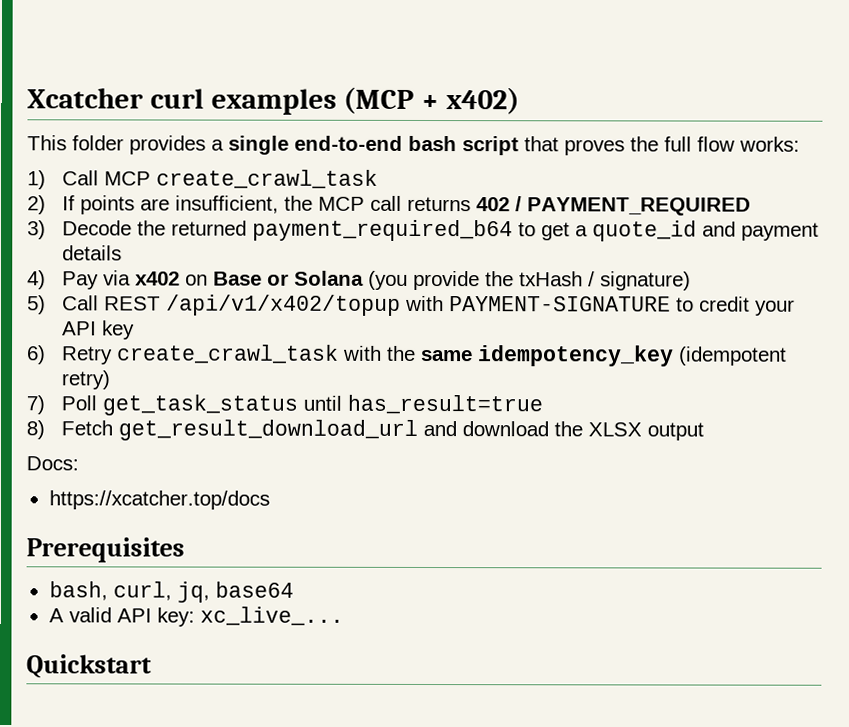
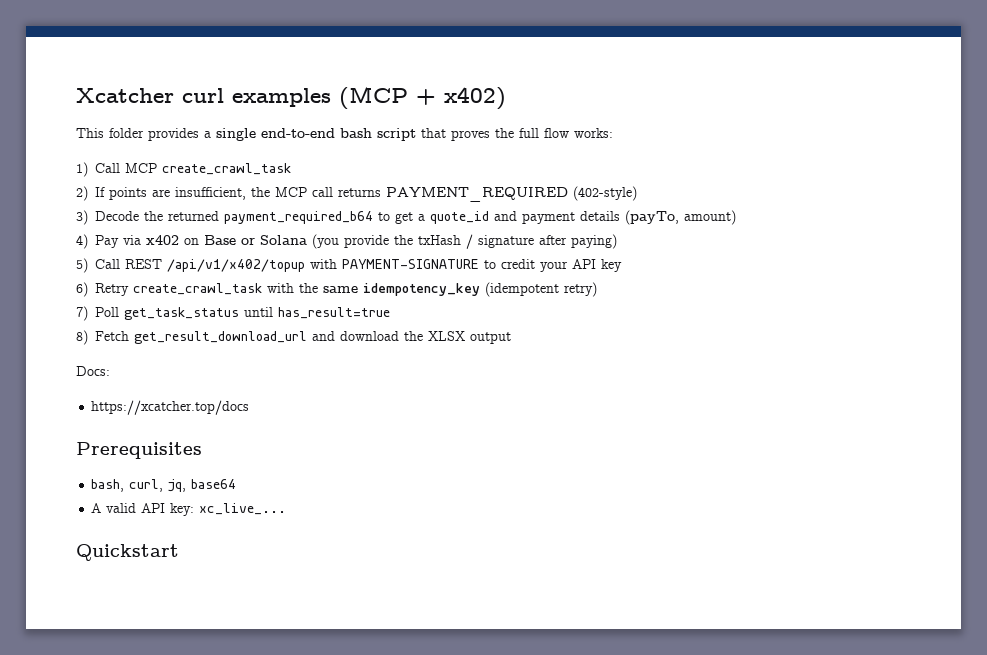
- 2) If points are insufficient, the MCP call returns 402 / PAYMENT_REQUIRED
+ 2) If points are insufficient, the MCP call returns PAYMENT_REQUIRED (402-style)
- 3) Decode the returned payment_required_b64 to get a quote_id and payment details
+ 3) Decode the returned payment_required_b64 to get a quote_id and payment details (payTo, amount)
- 4) Pay via x402 on Base or Solana (you provide the txHash / signature)
+ 4) Pay via x402 on Base or Solana (you provide the txHash / signature after paying)

